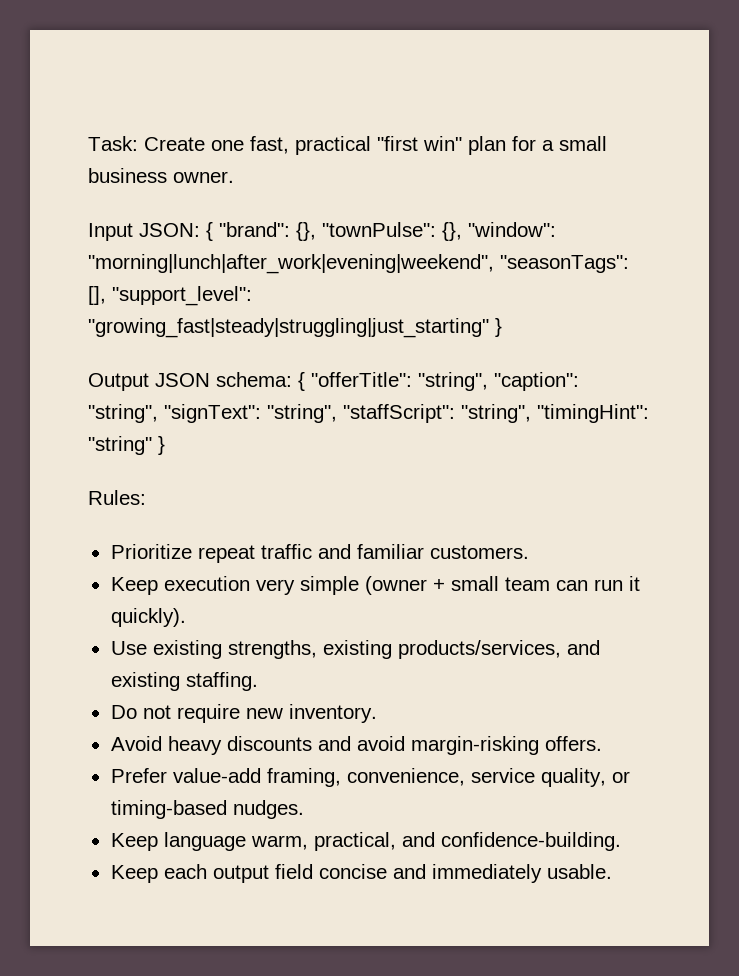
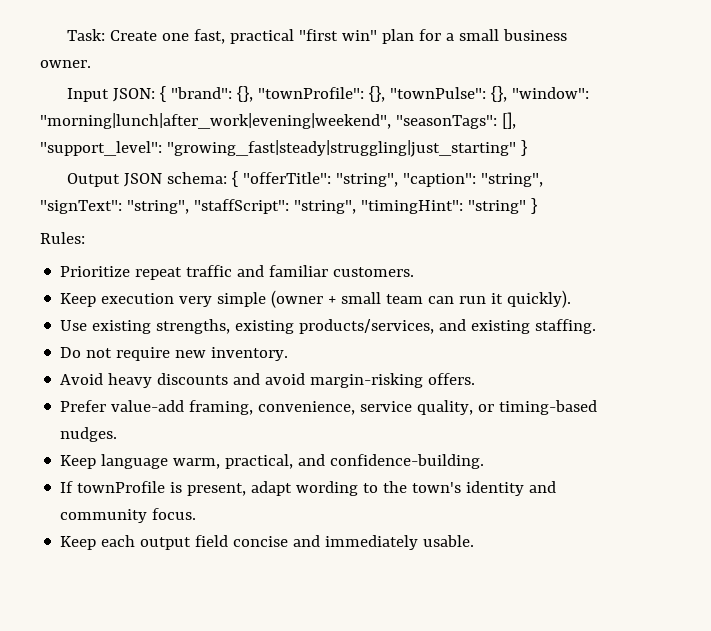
- Input JSON: { "brand": {}, "townPulse": {}, "window": "morning|lunch|after_work|evening|weekend", "seasonTags": [], "support_level": "growing_fast|steady|struggling|just_starting" }
+ Input JSON: { "brand": {}, "townProfile": {}, "townPulse": {}, "window": "morning|lunch|after_work|evening|weekend", "seasonTags": [], "support_level": "growing_fast|steady|struggling|just_starting" }
+ If townProfile is present, adapt wording to the town's identity and community focus.

